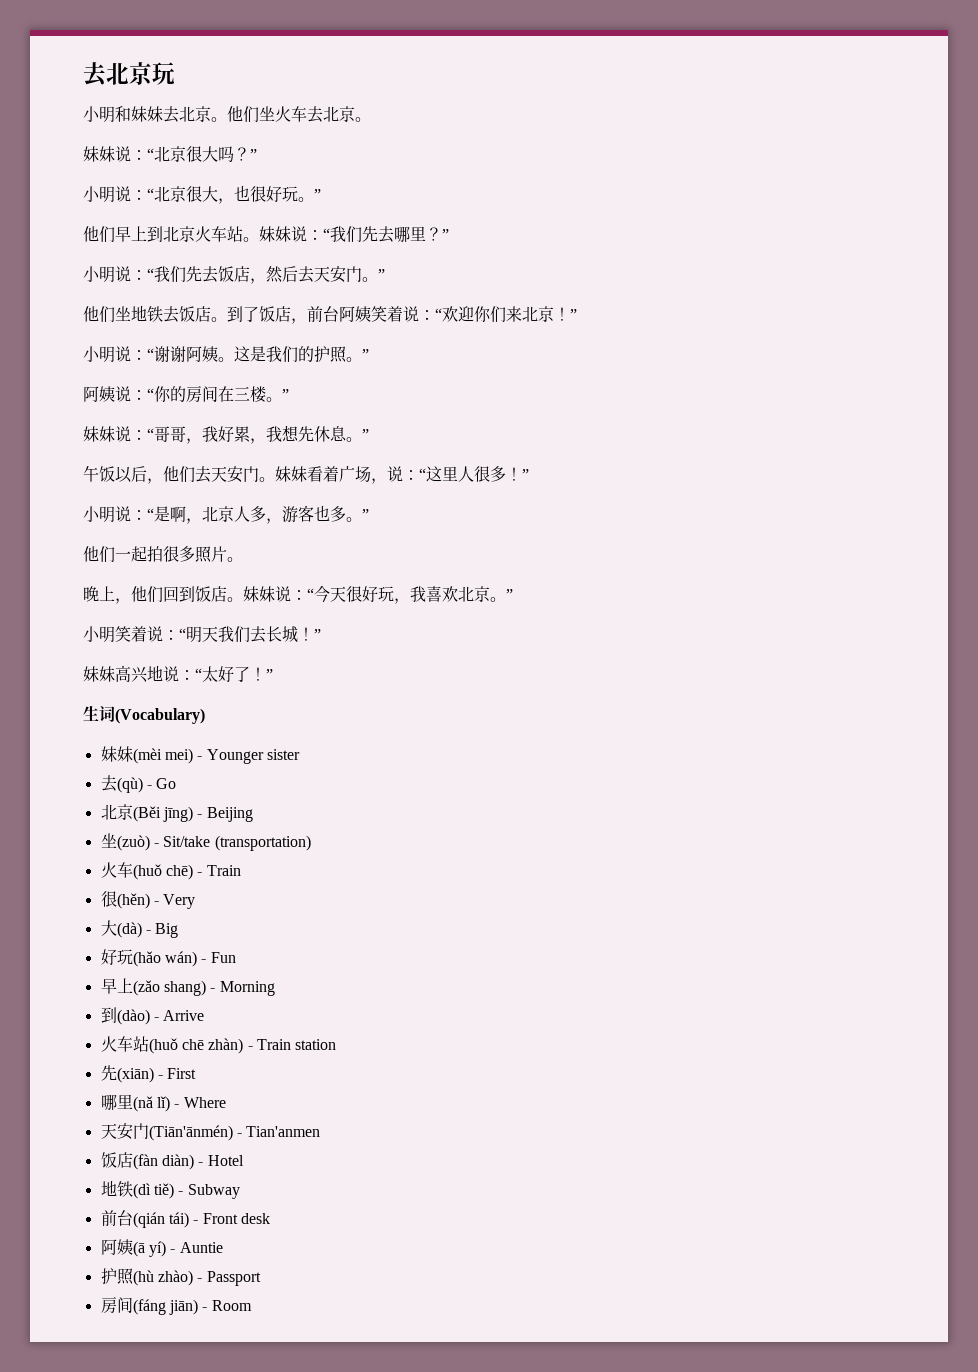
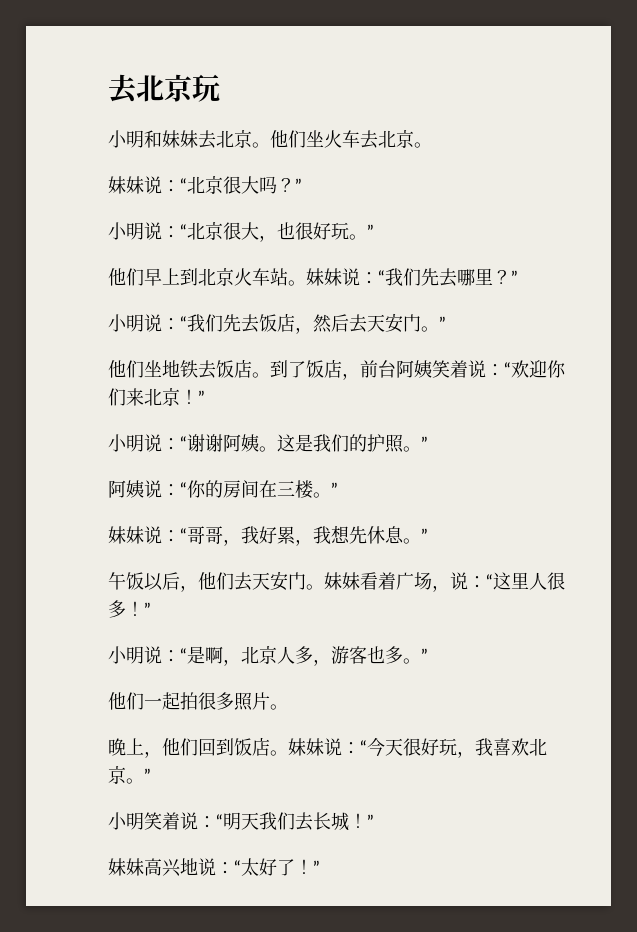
- 生词(Vocabulary)
- 妹妹(mèi mei) - Younger sister
- 去(qù) - Go
- 北京(Běi jīng) - Beijing
- 坐(zuò) - Sit/take (transportation)
- 火车(huǒ chē) - Train
- 很(hěn) - Very
- 大(dà) - Big
- 好玩(hǎo wán) - Fun
- 早上(zǎo shang) - Morning
- 到(dào) - Arrive
- 火车站(huǒ chē zhàn) - Train station
- 先(xiān) - First
- 哪里(nǎ lǐ) - Where
- 天安门(Tiān'ānmén) - Tian'anmen
- 饭店(fàn diàn) - Hotel
- 地铁(dì tiě) - Subway
- 前台(qián tái) - Front desk
- 阿姨(ā yí) - Auntie
- 护照(hù zhào) - Passport
- 房间(fáng jiān) - Room

